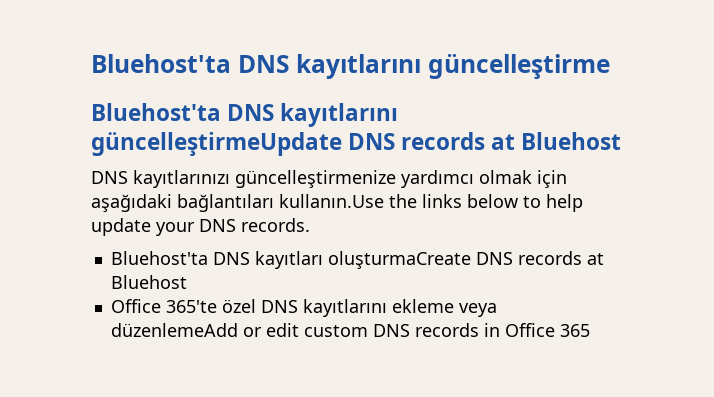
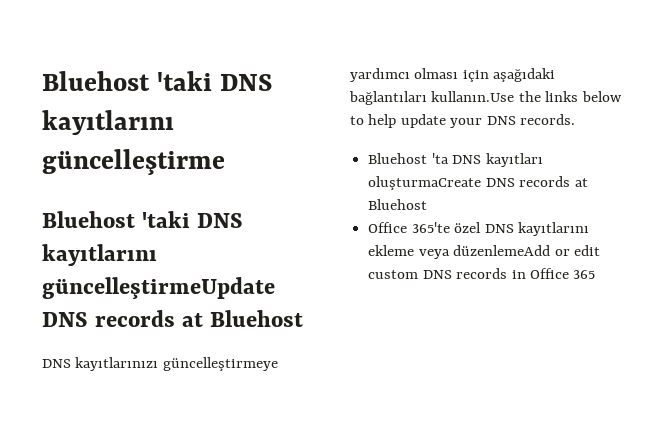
- Bluehost'ta DNS kayıtlarını güncelleştirme
+ Bluehost 'taki DNS kayıtlarını güncelleştirme
- Bluehost'ta DNS kayıtlarını güncelleştirmeUpdate DNS records at Bluehost
+ Bluehost 'taki DNS kayıtlarını güncelleştirmeUpdate DNS records at Bluehost
- DNS kayıtlarınızı güncelleştirmenize yardımcı olmak için aşağıdaki bağlantıları kullanın.Use the links below to help update your DNS records.
+ DNS kayıtlarınızı güncelleştirmeye yardımcı olması için aşağıdaki bağlantıları kullanın.Use the links below to help update your DNS records.
- Bluehost'ta DNS kayıtları oluşturmaCreate DNS records at Bluehost
+ Bluehost 'ta DNS kayıtları oluşturmaCreate DNS records at Bluehost

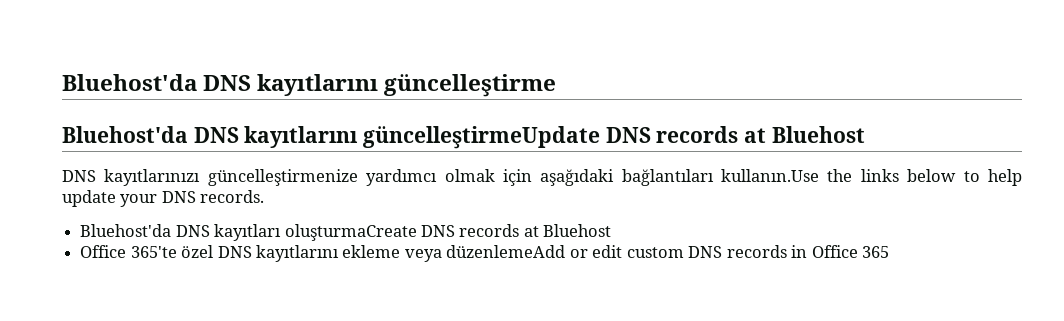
- Bluehost 'taki DNS kayıtlarını güncelleştirme
+ Bluehost'da DNS kayıtlarını güncelleştirme
- Bluehost 'taki DNS kayıtlarını güncelleştirmeUpdate DNS records at Bluehost
+ Bluehost'da DNS kayıtlarını güncelleştirmeUpdate DNS records at Bluehost
- DNS kayıtlarınızı güncelleştirmeye yardımcı olması için aşağıdaki bağlantıları kullanın.Use the links below to help update your DNS records.
+ DNS kayıtlarınızı güncelleştirmenize yardımcı olmak için aşağıdaki bağlantıları kullanın.Use the links below to help update your DNS records.
- Bluehost 'ta DNS kayıtları oluşturmaCreate DNS records at Bluehost
+ Bluehost'da DNS kayıtları oluşturmaCreate DNS records at Bluehost

